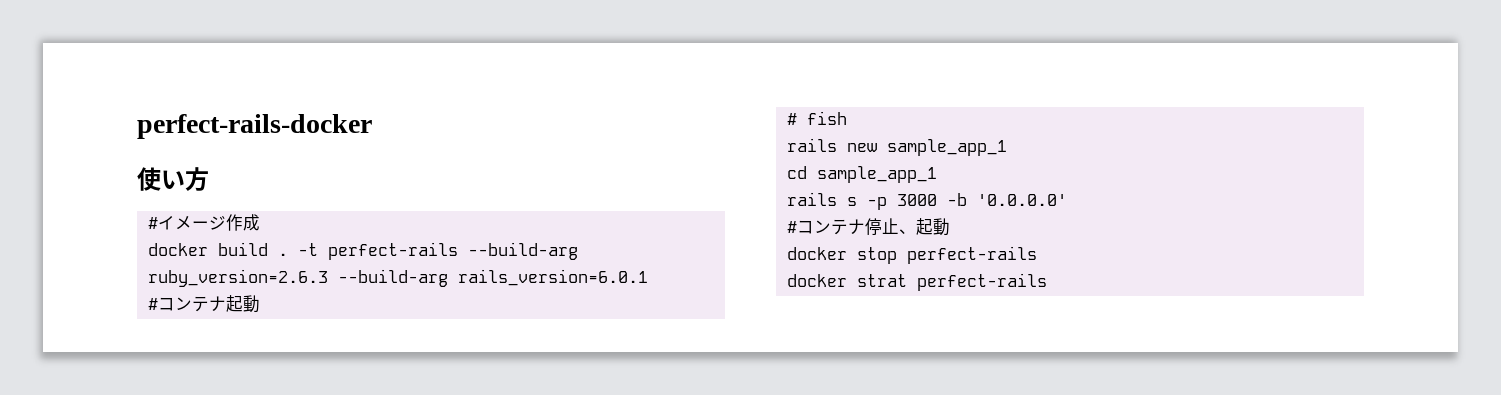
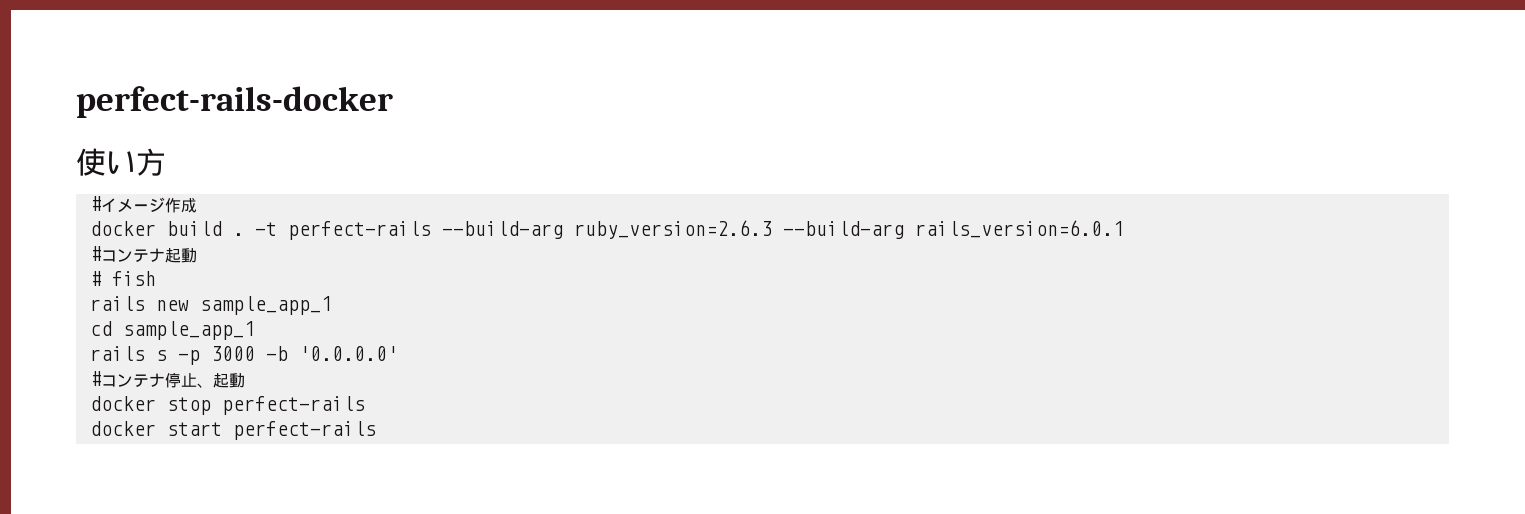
- docker strat perfect-rails
+ docker start perfect-rails

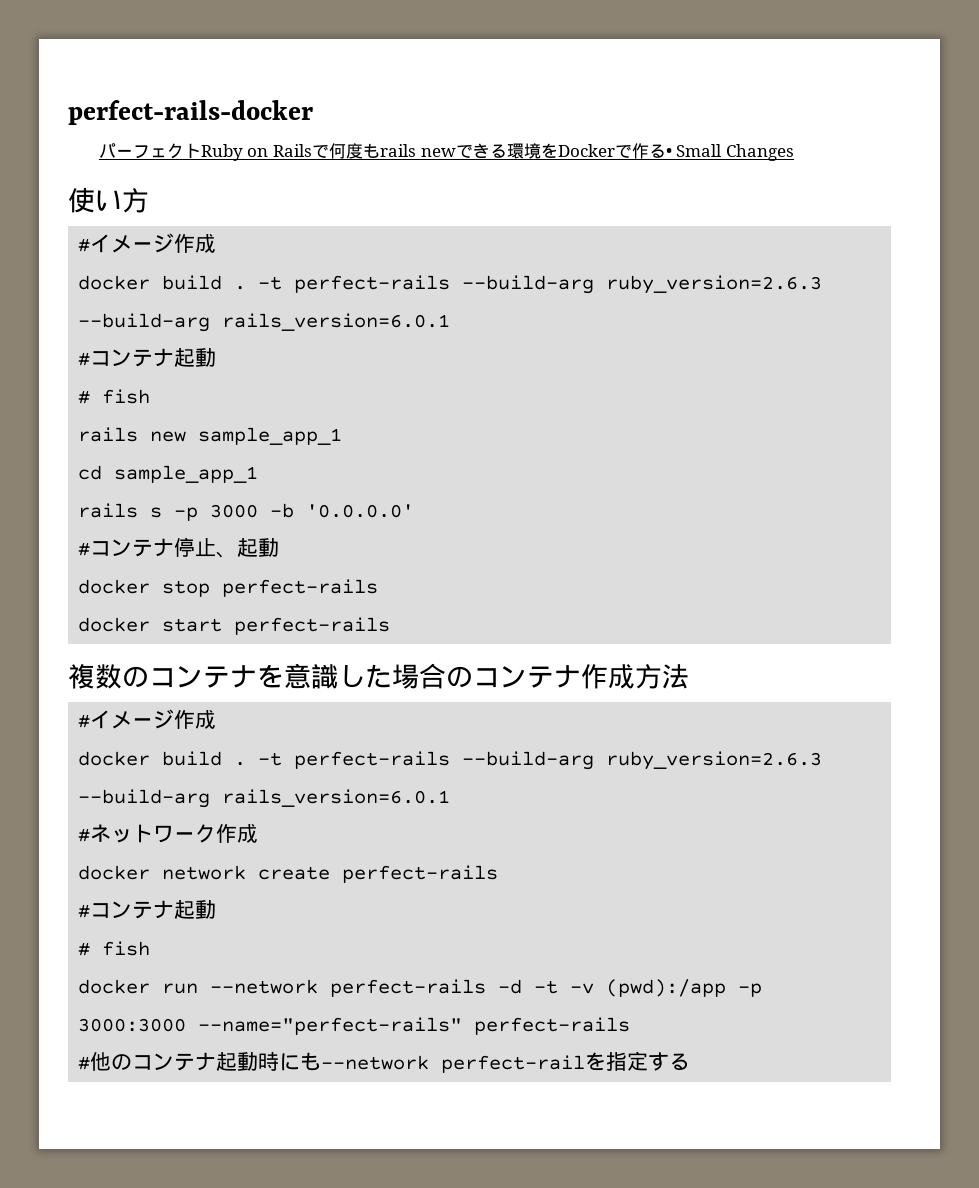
+ パーフェクトRuby on Railsで何度もrails newできる環境をDockerで作る• Small Changes
+ 複数のコンテナを意識した場合のコンテナ作成方法
+ #イメージ作成
+ docker build . -t perfect-rails --build-arg ruby_version=2.6.3 --build-arg rails_version=6.0.1
+ #ネットワーク作成
+ docker network create perfect-rails
+ #コンテナ起動
+ # fish
+ docker run --network perfect-rails -d -t -v (pwd):/app -p 3000:3000 --name="perfect-rails" perfect-rails
+ #他のコンテナ起動時にも--network perfect-railを指定する

